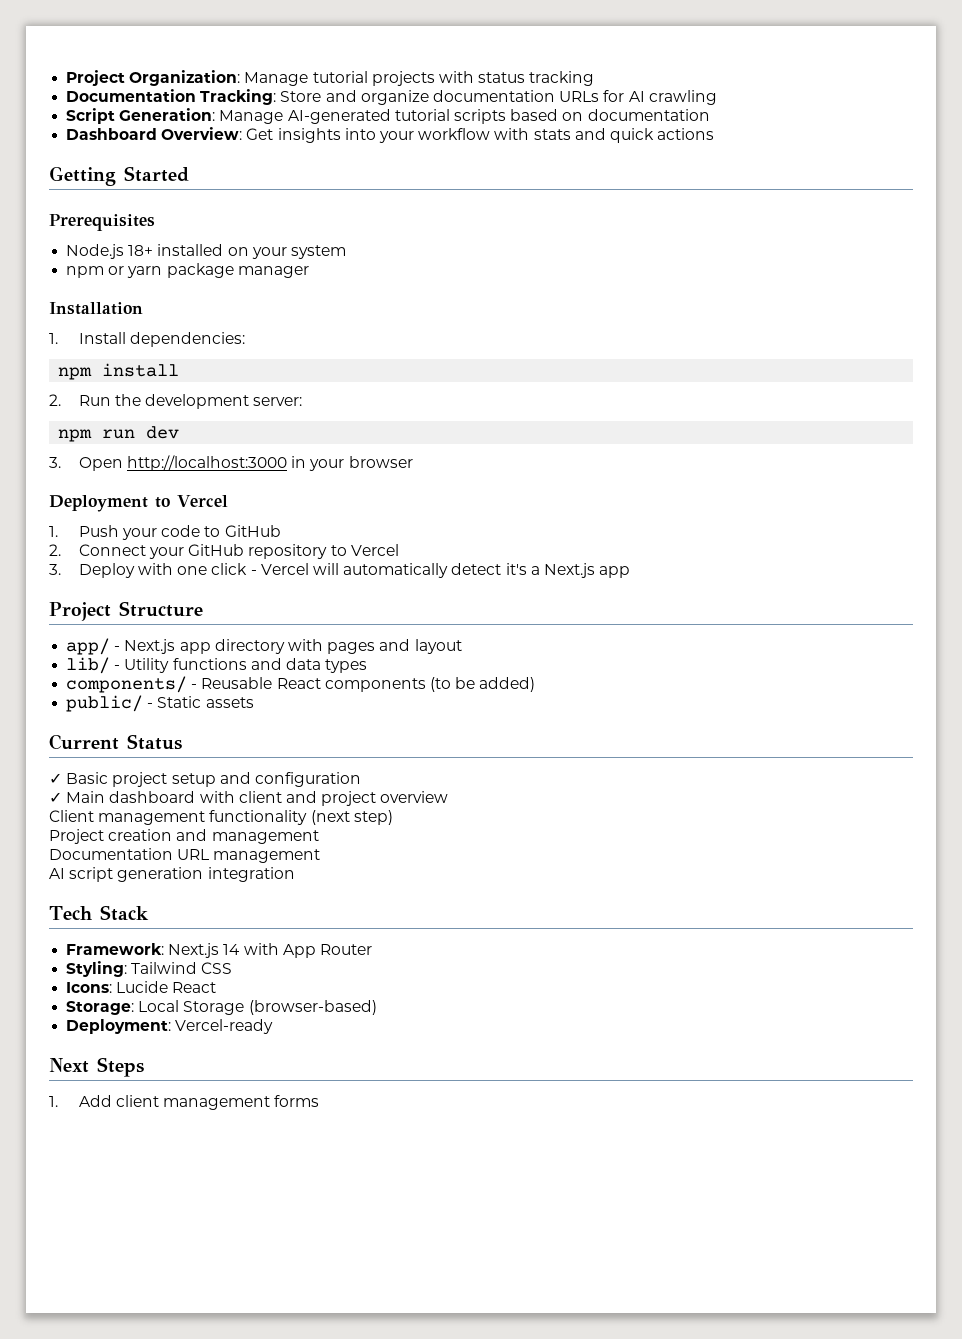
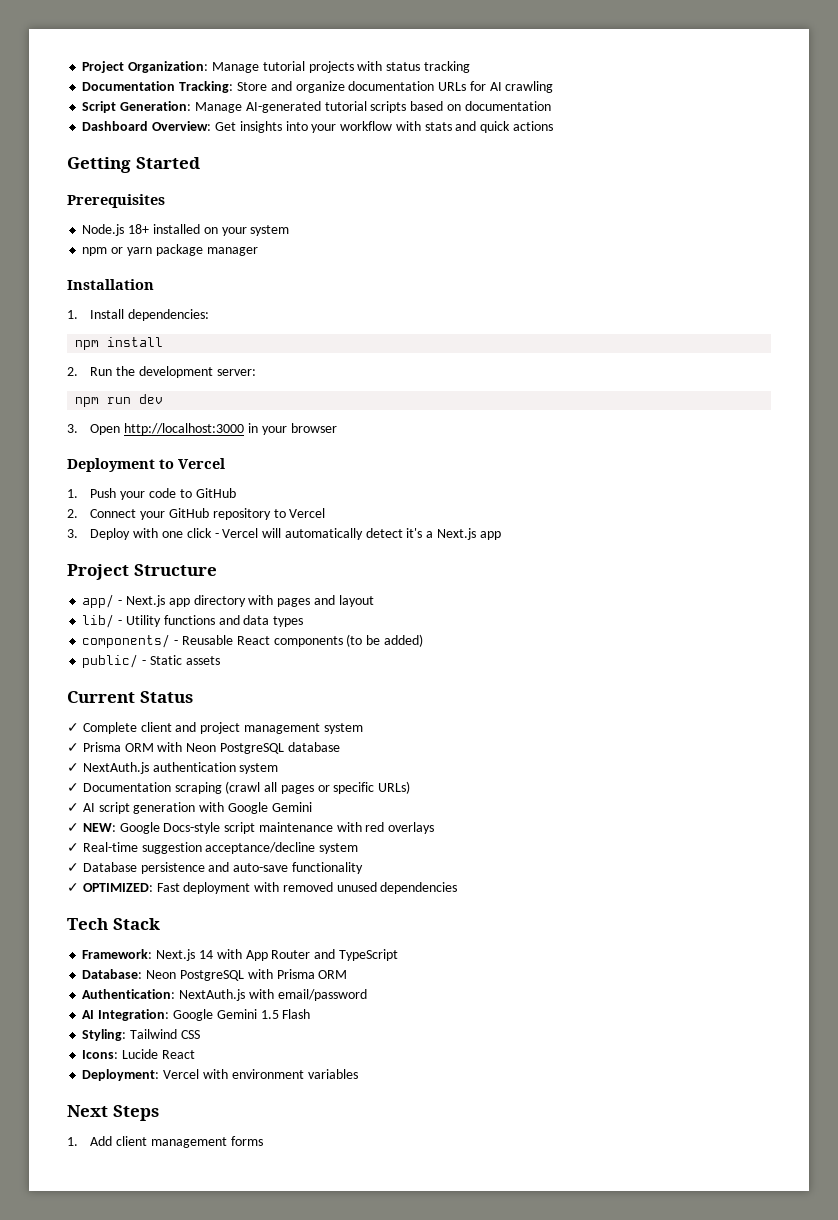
- ✓ Basic project setup and configuration
- ✓ Main dashboard with client and project overview
- Client management functionality (next step)
- Project creation and management
- Documentation URL management
- AI script generation integration
+ ✓ Complete client and project management system
+ ✓ Prisma ORM with Neon PostgreSQL database
+ ✓ NextAuth.js authentication system
+ ✓ Documentation scraping (crawl all pages or specific URLs)
+ ✓ AI script generation with Google Gemini
+ ✓ NEW: Google Docs-style script maintenance with red overlays
+ ✓ Real-time suggestion acceptance/decline system
+ ✓ Database persistence and auto-save functionality
+ ✓ OPTIMIZED: Fast deployment with removed unused dependencies
- Framework: Next.js 14 with App Router
+ Framework: Next.js 14 with App Router and TypeScript
+ Database: Neon PostgreSQL with Prisma ORM
+ Authentication: NextAuth.js with email/password
+ AI Integration: Google Gemini 1.5 Flash
- Storage: Local Storage (browser-based)
- Deployment: Vercel-ready
+ Deployment: Vercel with environment variables

